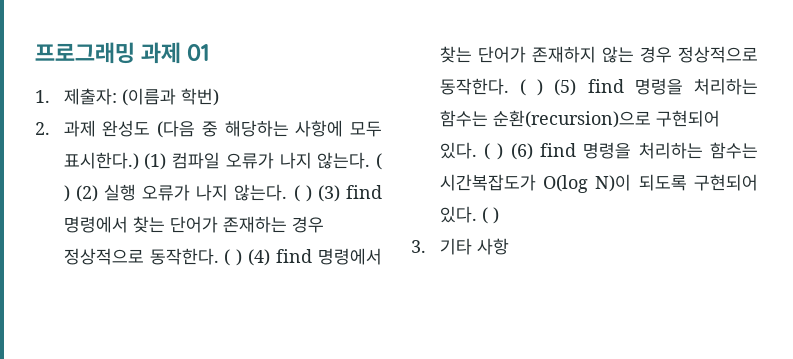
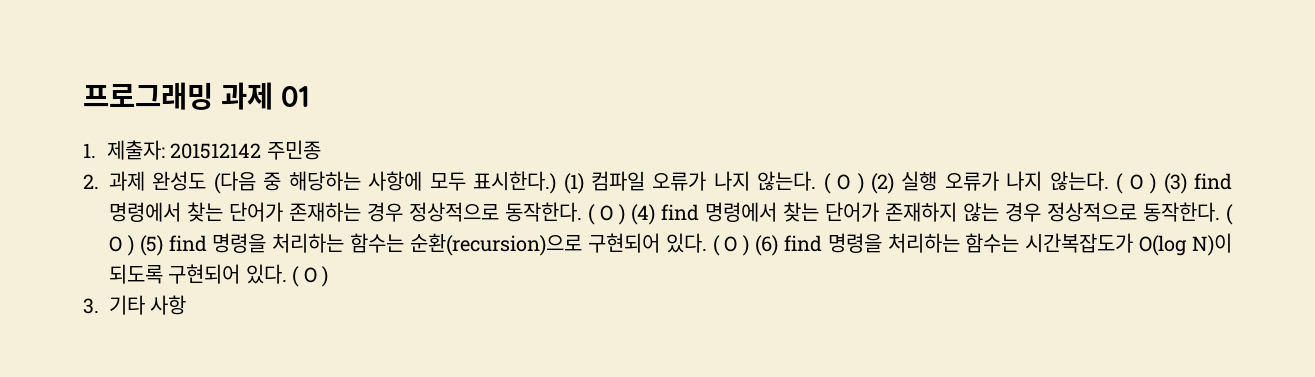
- 1. 제출자: (이름과 학번)
+ 1. 제출자: 201512142 주민종
- ( ) (2) 실행 오류가 나지 않는다.
+ ( O ) (2) 실행 오류가 나지 않는다.
- ( ) (3) find 명령에서 찾는 단어가 존재하는 경우 정상적으로 동작한다.
+ ( O ) (3) find 명령에서 찾는 단어가 존재하는 경우 정상적으로 동작한다.
- ( ) (4) find 명령에서 찾는 단어가 존재하지 않는 경우 정상적으로 동작한다.
+ ( O ) (4) find 명령에서 찾는 단어가 존재하지 않는 경우 정상적으로 동작한다.
- ( ) (5) find 명령을 처리하는 함수는 순환(recursion)으로 구현되어 있다.
+ ( O ) (5) find 명령을 처리하는 함수는 순환(recursion)으로 구현되어 있다.
- ( ) (6) find 명령을 처리하는 함수는 시간복잡도가 O(log N)이 되도록 구현되어 있다. ( )
+ ( O ) (6) find 명령을 처리하는 함수는 시간복잡도가 O(log N)이 되도록 구현되어 있다. ( O )

